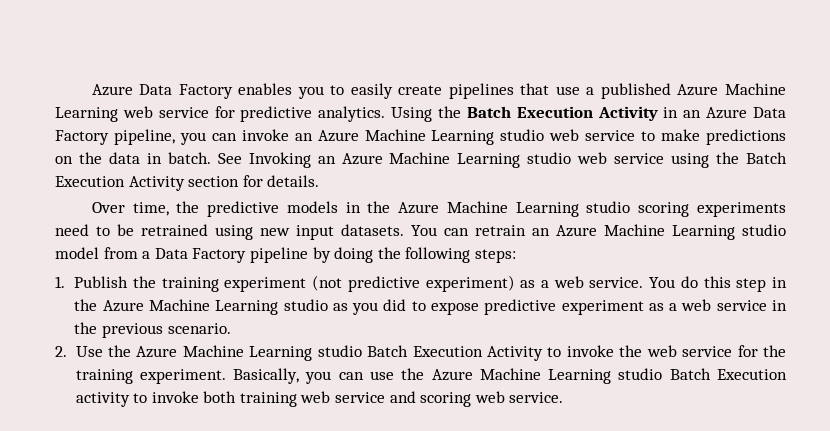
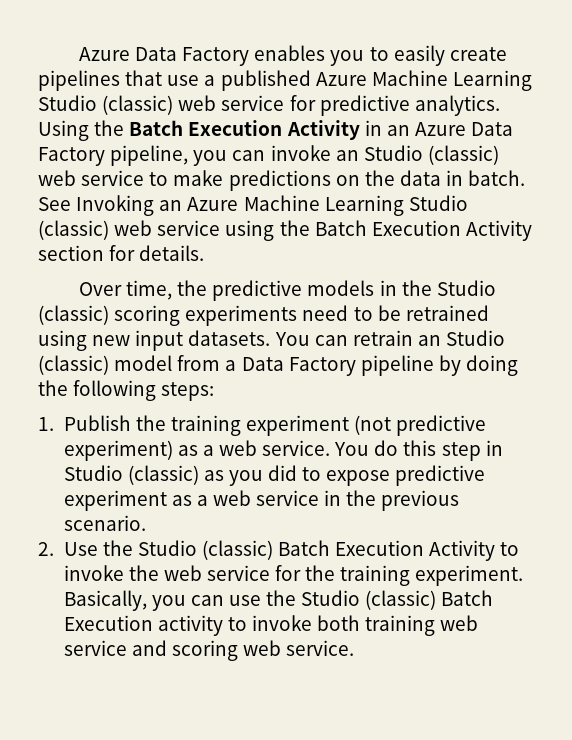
- Azure Data Factory enables you to easily create pipelines that use a published Azure Machine Learning web service for predictive analytics.
+ Azure Data Factory enables you to easily create pipelines that use a published Azure Machine Learning Studio (classic) web service for predictive analytics.
- Using the Batch Execution Activity in an Azure Data Factory pipeline, you can invoke an Azure Machine Learning studio web service to make predictions on the data in batch.
+ Using the Batch Execution Activity in an Azure Data Factory pipeline, you can invoke an Studio (classic) web service to make predictions on the data in batch.
- See Invoking an Azure Machine Learning studio web service using the Batch Execution Activity section for details.
+ See Invoking an Azure Machine Learning Studio (classic) web service using the Batch Execution Activity section for details.
- Over time, the predictive models in the Azure Machine Learning studio scoring experiments need to be retrained using new input datasets.
+ Over time, the predictive models in the Studio (classic) scoring experiments need to be retrained using new input datasets.
- You can retrain an Azure Machine Learning studio model from a Data Factory pipeline by doing the following steps:
+ You can retrain an Studio (classic) model from a Data Factory pipeline by doing the following steps:
- You do this step in the Azure Machine Learning studio as you did to expose predictive experiment as a web service in the previous scenario.
+ You do this step in Studio (classic) as you did to expose predictive experiment as a web service in the previous scenario.
- 2. Use the Azure Machine Learning studio Batch Execution Activity to invoke the web service for the training experiment.
+ 2. Use the Studio (classic) Batch Execution Activity to invoke the web service for the training experiment.
- Basically, you can use the Azure Machine Learning studio Batch Execution activity to invoke both training web service and scoring web service.
+ Basically, you can use the Studio (classic) Batch Execution activity to invoke both training web service and scoring web service.

